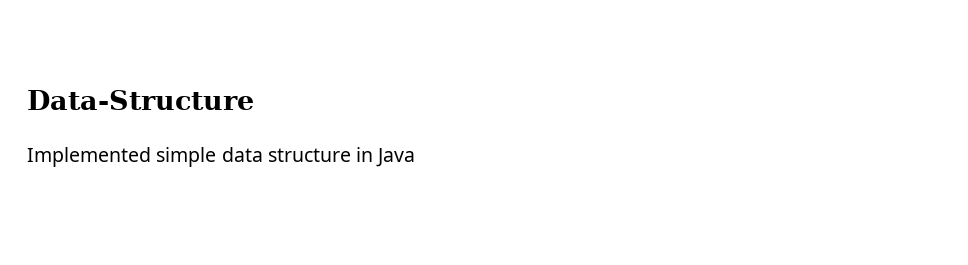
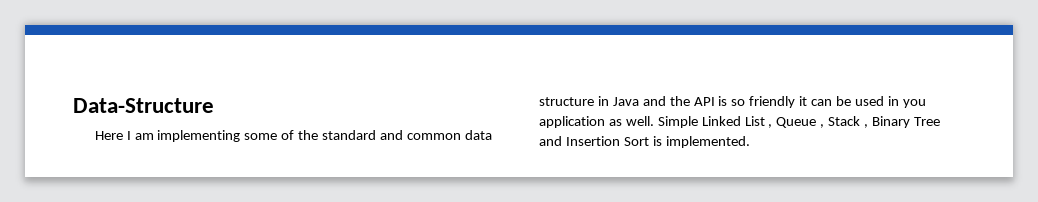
- Implemented simple data structure in Java
+ Here I am implementing some of the standard and common data structure in Java and the API is so friendly it can be used in you application as well. Simple Linked List , Queue , Stack , Binary Tree and Insertion Sort is implemented.

